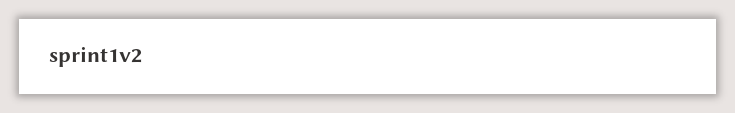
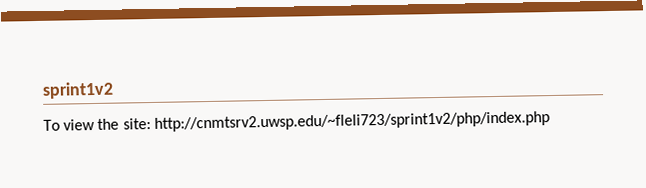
+ To view the site: http://cnmtsrv2.uwsp.edu/~fleli723/sprint1v2/php/index.php

